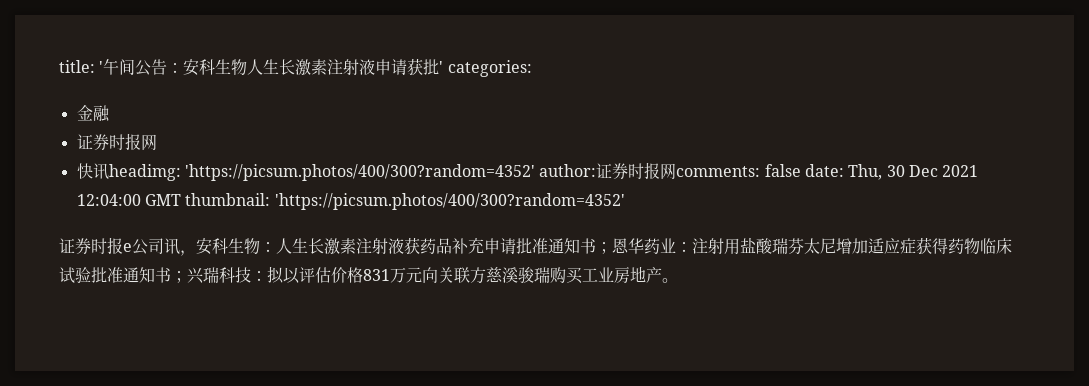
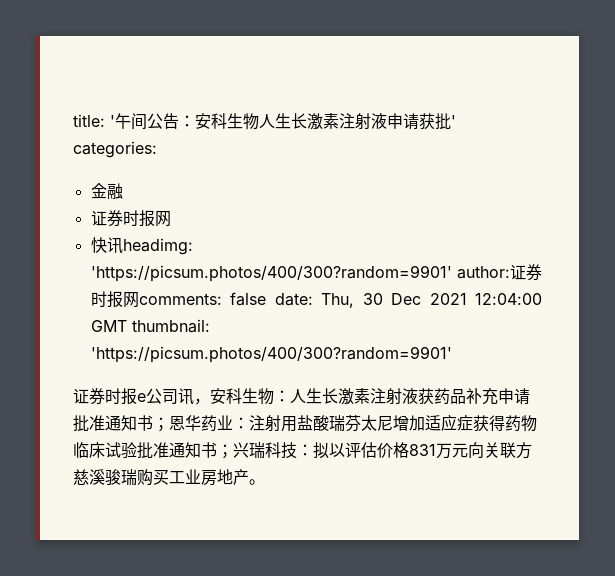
- 快讯headimg: 'https://picsum.photos/400/300?random=4352' author:证券时报网comments: false date: Thu, 30 Dec 2021 12:04:00 GMT thumbnail: 'https://picsum.photos/400/300?random=4352'
+ 快讯headimg: 'https://picsum.photos/400/300?random=9901' author:证券时报网comments: false date: Thu, 30 Dec 2021 12:04:00 GMT thumbnail: 'https://picsum.photos/400/300?random=9901'

